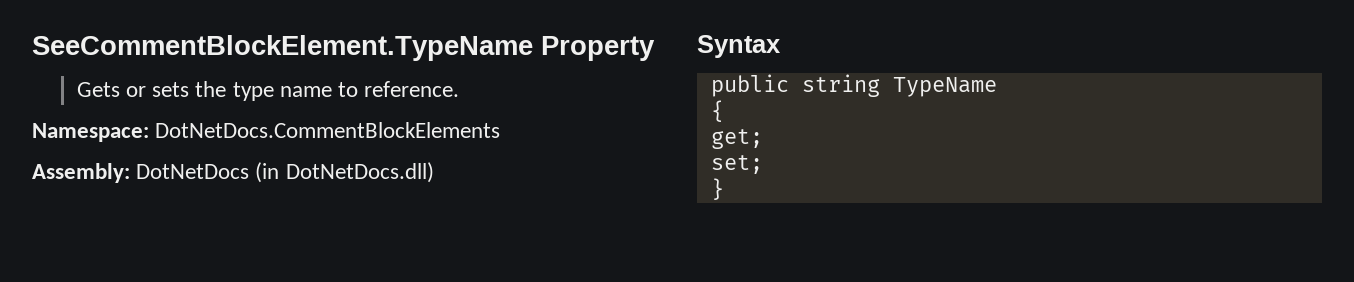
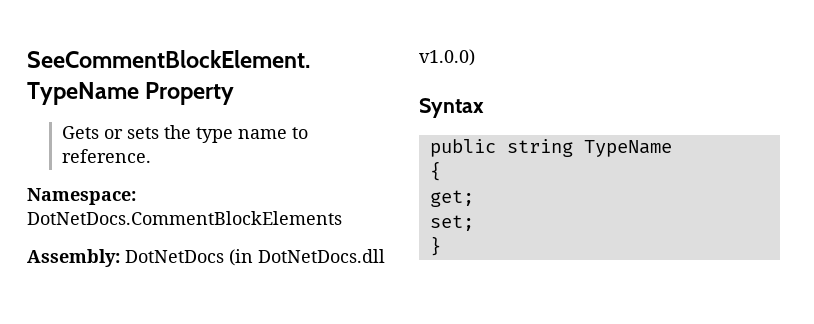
- Assembly: DotNetDocs (in DotNetDocs.dll)
+ Assembly: DotNetDocs (in DotNetDocs.dll v1.0.0)

